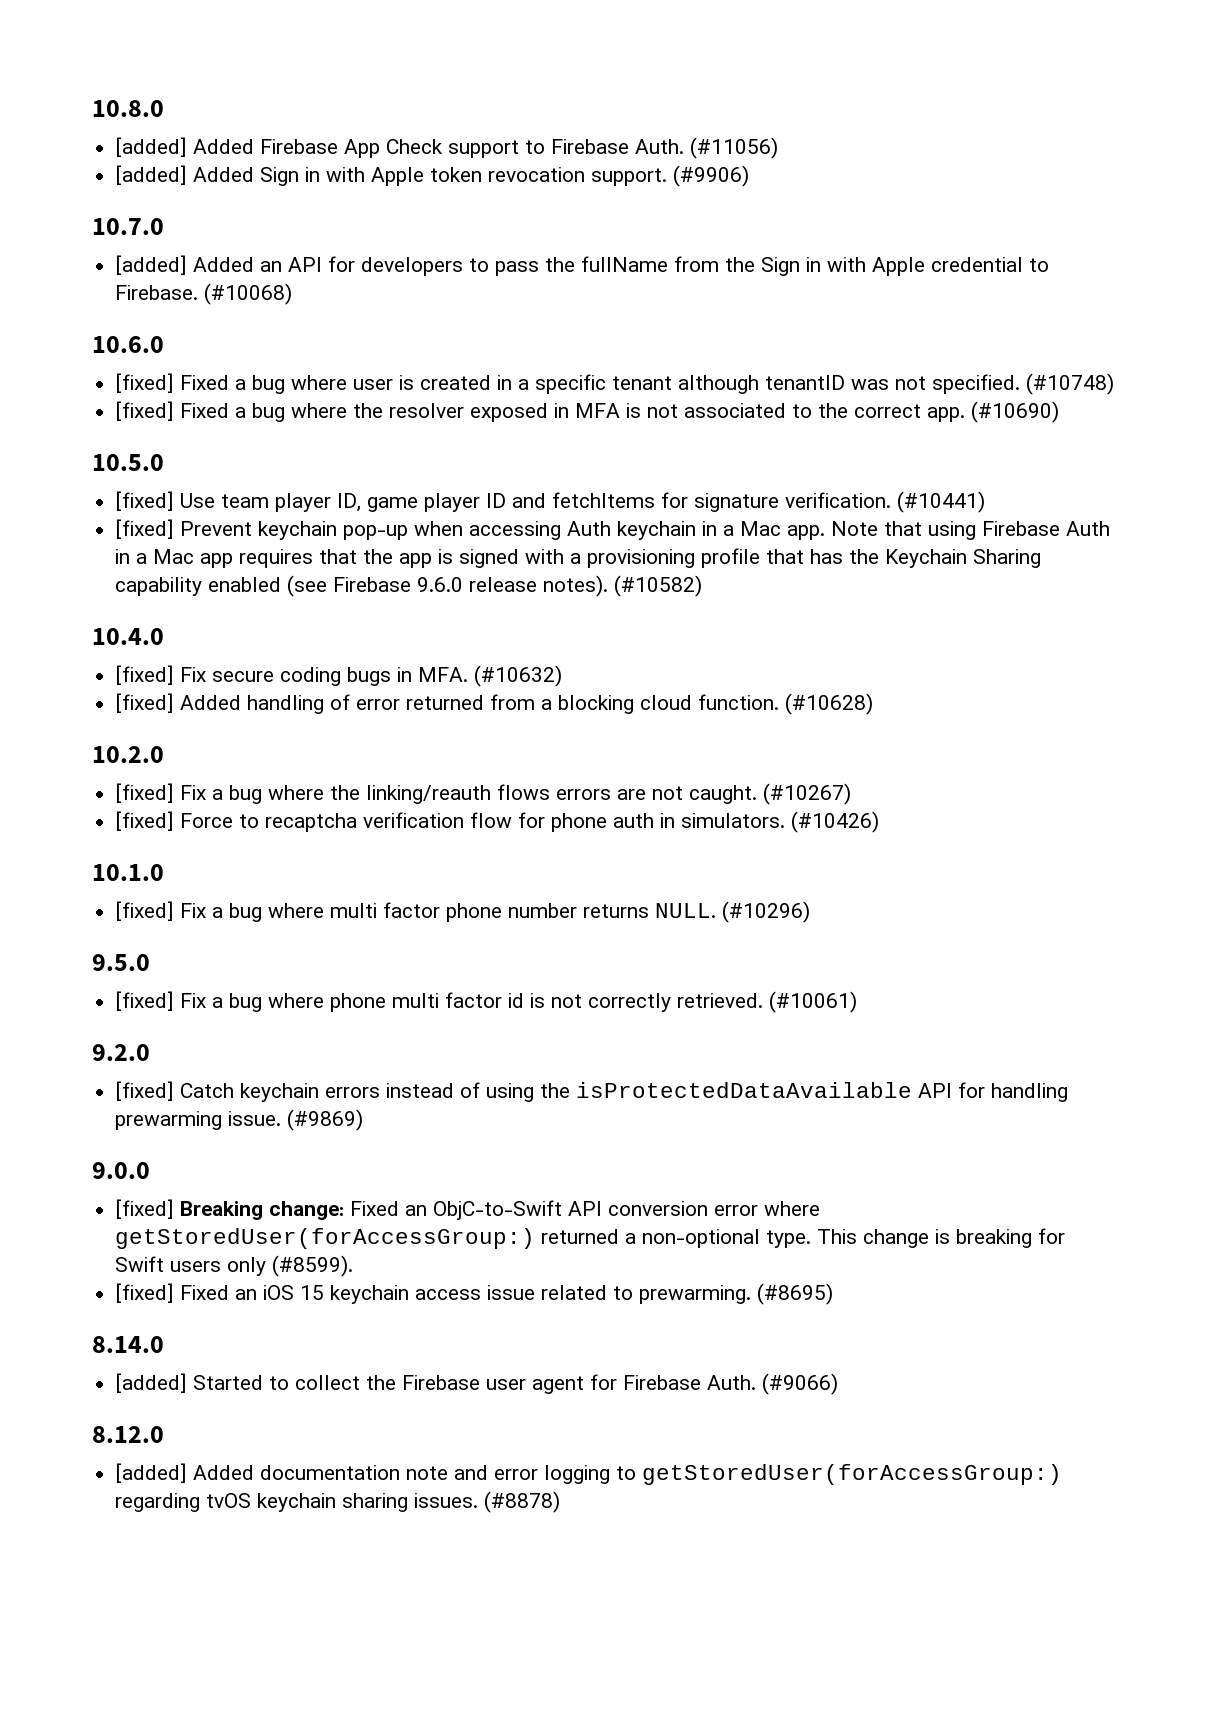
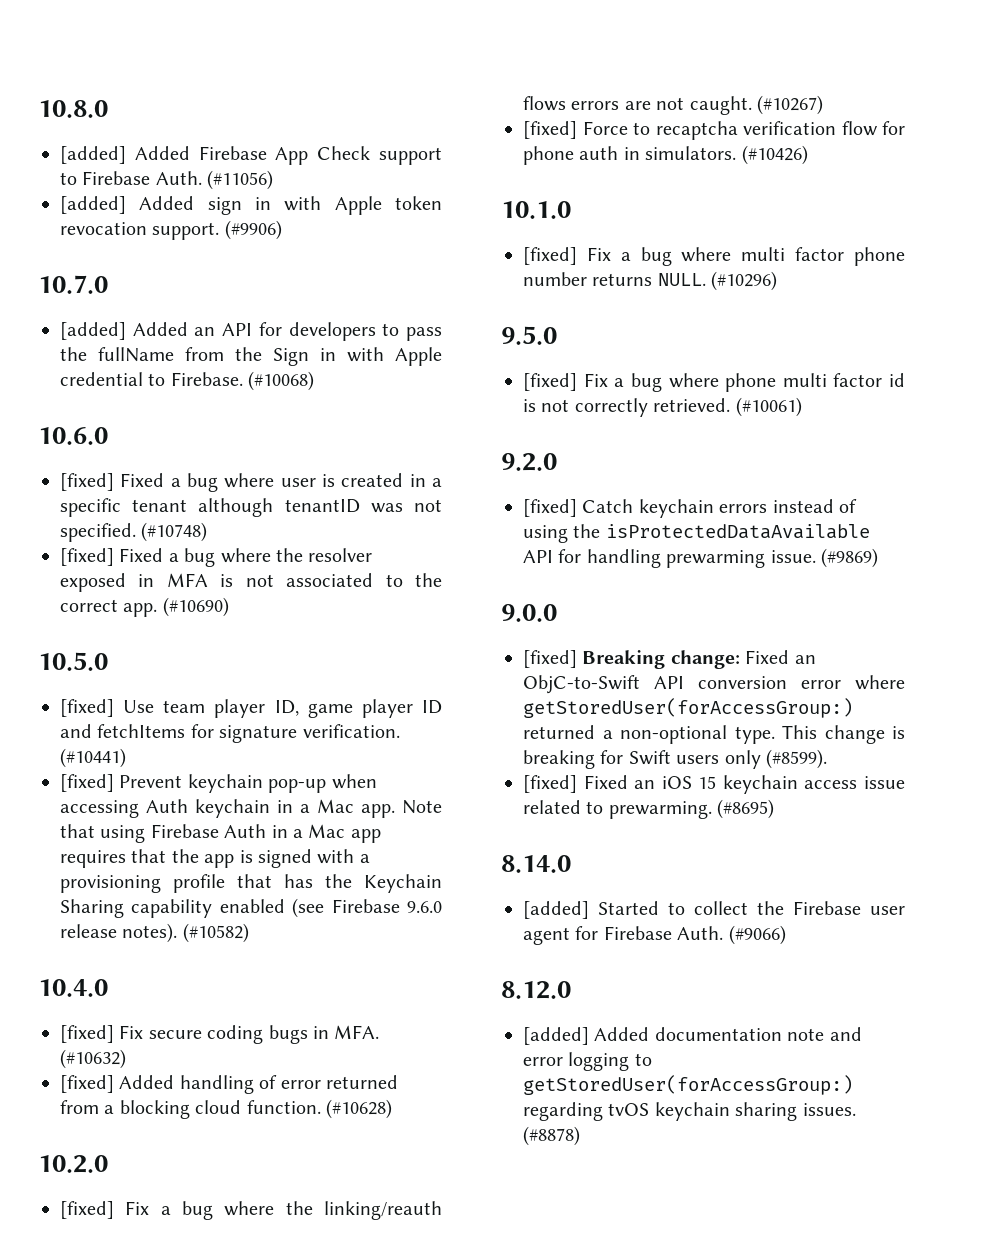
- [added] Added Sign in with Apple token revocation support.
+ [added] Added sign in with Apple token revocation support.

